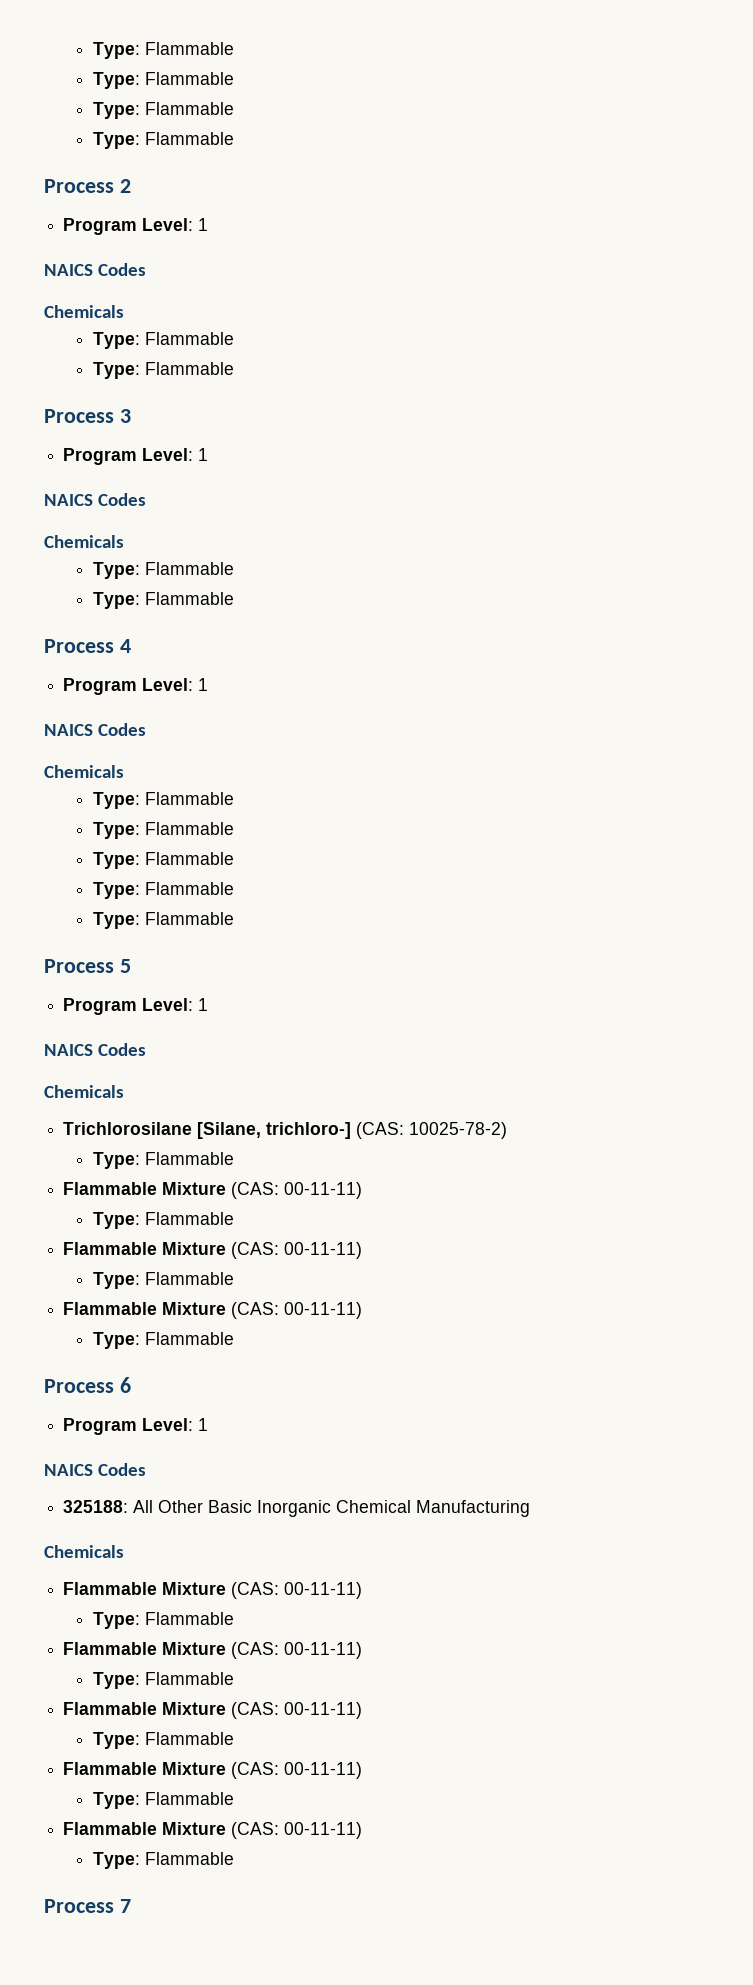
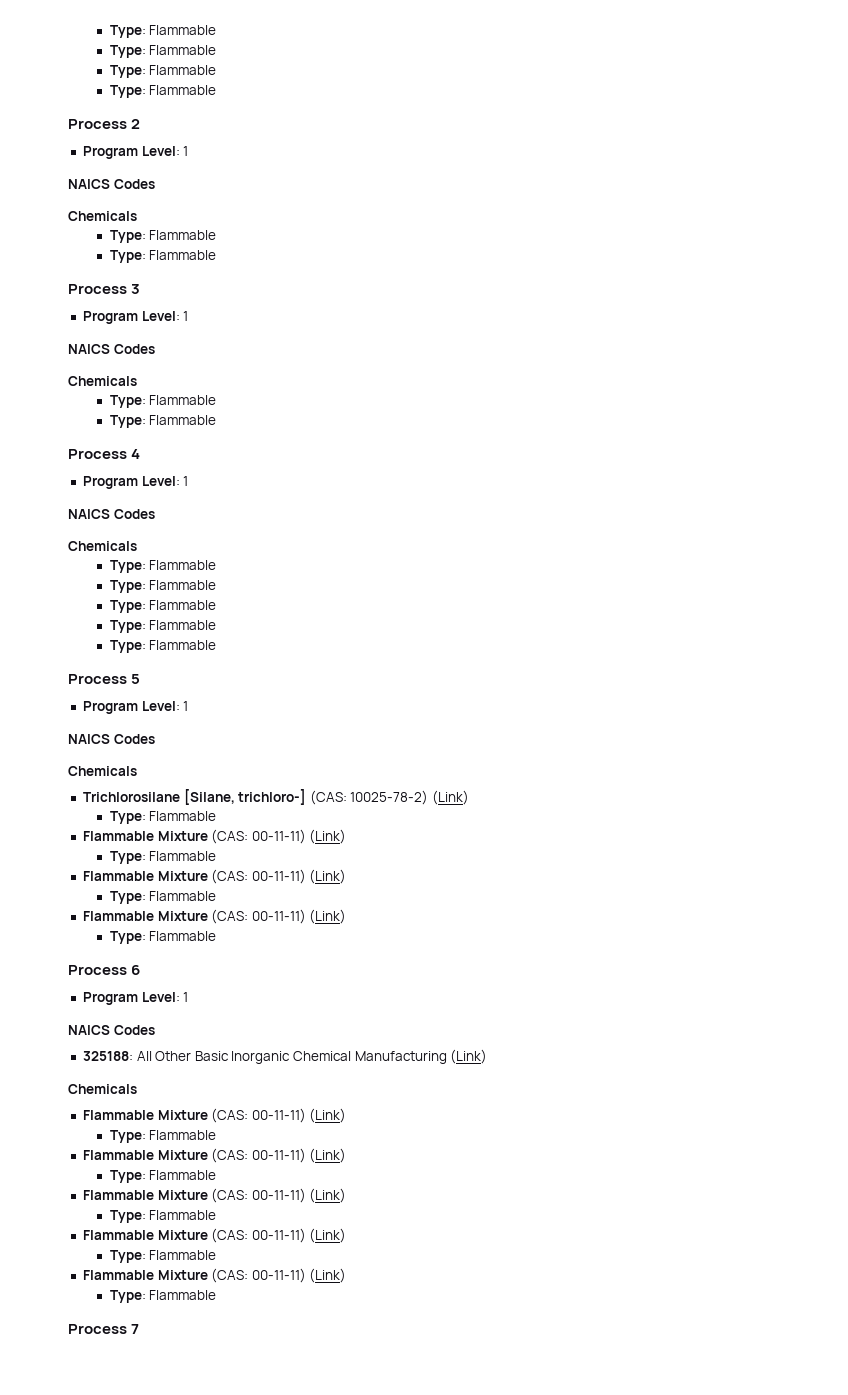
- Trichlorosilane [Silane, trichloro-] (CAS: 10025-78-2)
+ Trichlorosilane [Silane, trichloro-] (CAS: 10025-78-2) (Link)
  Type: Flammable
- Flammable Mixture (CAS: 00-11-11)
+ Flammable Mixture (CAS: 00-11-11) (Link)
  Type: Flammable
- Flammable Mixture (CAS: 00-11-11)
+ Flammable Mixture (CAS: 00-11-11) (Link)
  Type: Flammable
- Flammable Mixture (CAS: 00-11-11)
+ Flammable Mixture (CAS: 00-11-11) (Link)
- 325188: All Other Basic Inorganic Chemical Manufacturing
+ 325188: All Other Basic Inorganic Chemical Manufacturing (Link)
  Chemicals
- Flammable Mixture (CAS: 00-11-11)
+ Flammable Mixture (CAS: 00-11-11) (Link)
  Type: Flammable
- Flammable Mixture (CAS: 00-11-11)
+ Flammable Mixture (CAS: 00-11-11) (Link)
  Type: Flammable
- Flammable Mixture (CAS: 00-11-11)
+ Flammable Mixture (CAS: 00-11-11) (Link)
  Type: Flammable
- Flammable Mixture (CAS: 00-11-11)
+ Flammable Mixture (CAS: 00-11-11) (Link)
  Type: Flammable
- Flammable Mixture (CAS: 00-11-11)
+ Flammable Mixture (CAS: 00-11-11) (Link)

